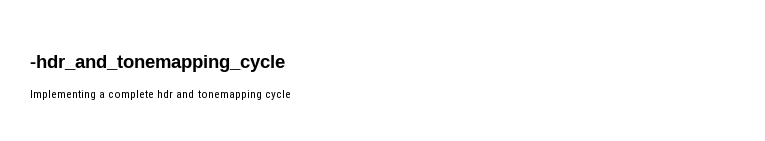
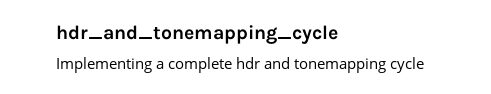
- -hdr_and_tonemapping_cycle
+ hdr_and_tonemapping_cycle

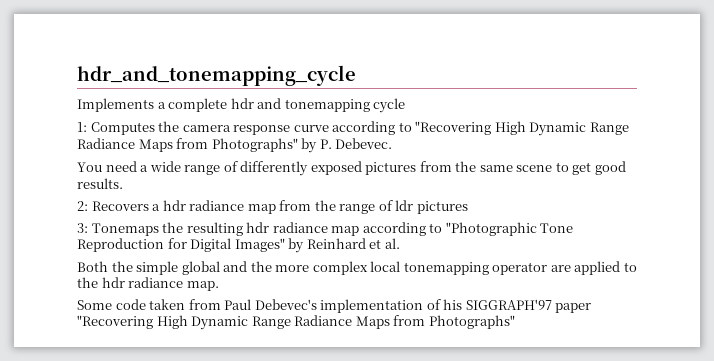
- Implementing a complete hdr and tonemapping cycle
+ Implements a complete hdr and tonemapping cycle
+ 1: Computes the camera response curve according to "Recovering High Dynamic Range Radiance Maps from Photographs" by P. Debevec.
+ You need a wide range of differently exposed pictures from the same scene to get good results.
+ 2: Recovers a hdr radiance map from the range of ldr pictures
+ 3: Tonemaps the resulting hdr radiance map according to "Photographic Tone Reproduction for Digital Images" by Reinhard et al.
+ Both the simple global and the more complex local tonemapping operator are applied to the hdr radiance map.
+ Some code taken from Paul Debevec's implementation of his SIGGRAPH'97 paper "Recovering High Dynamic Range Radiance Maps from Photographs"

